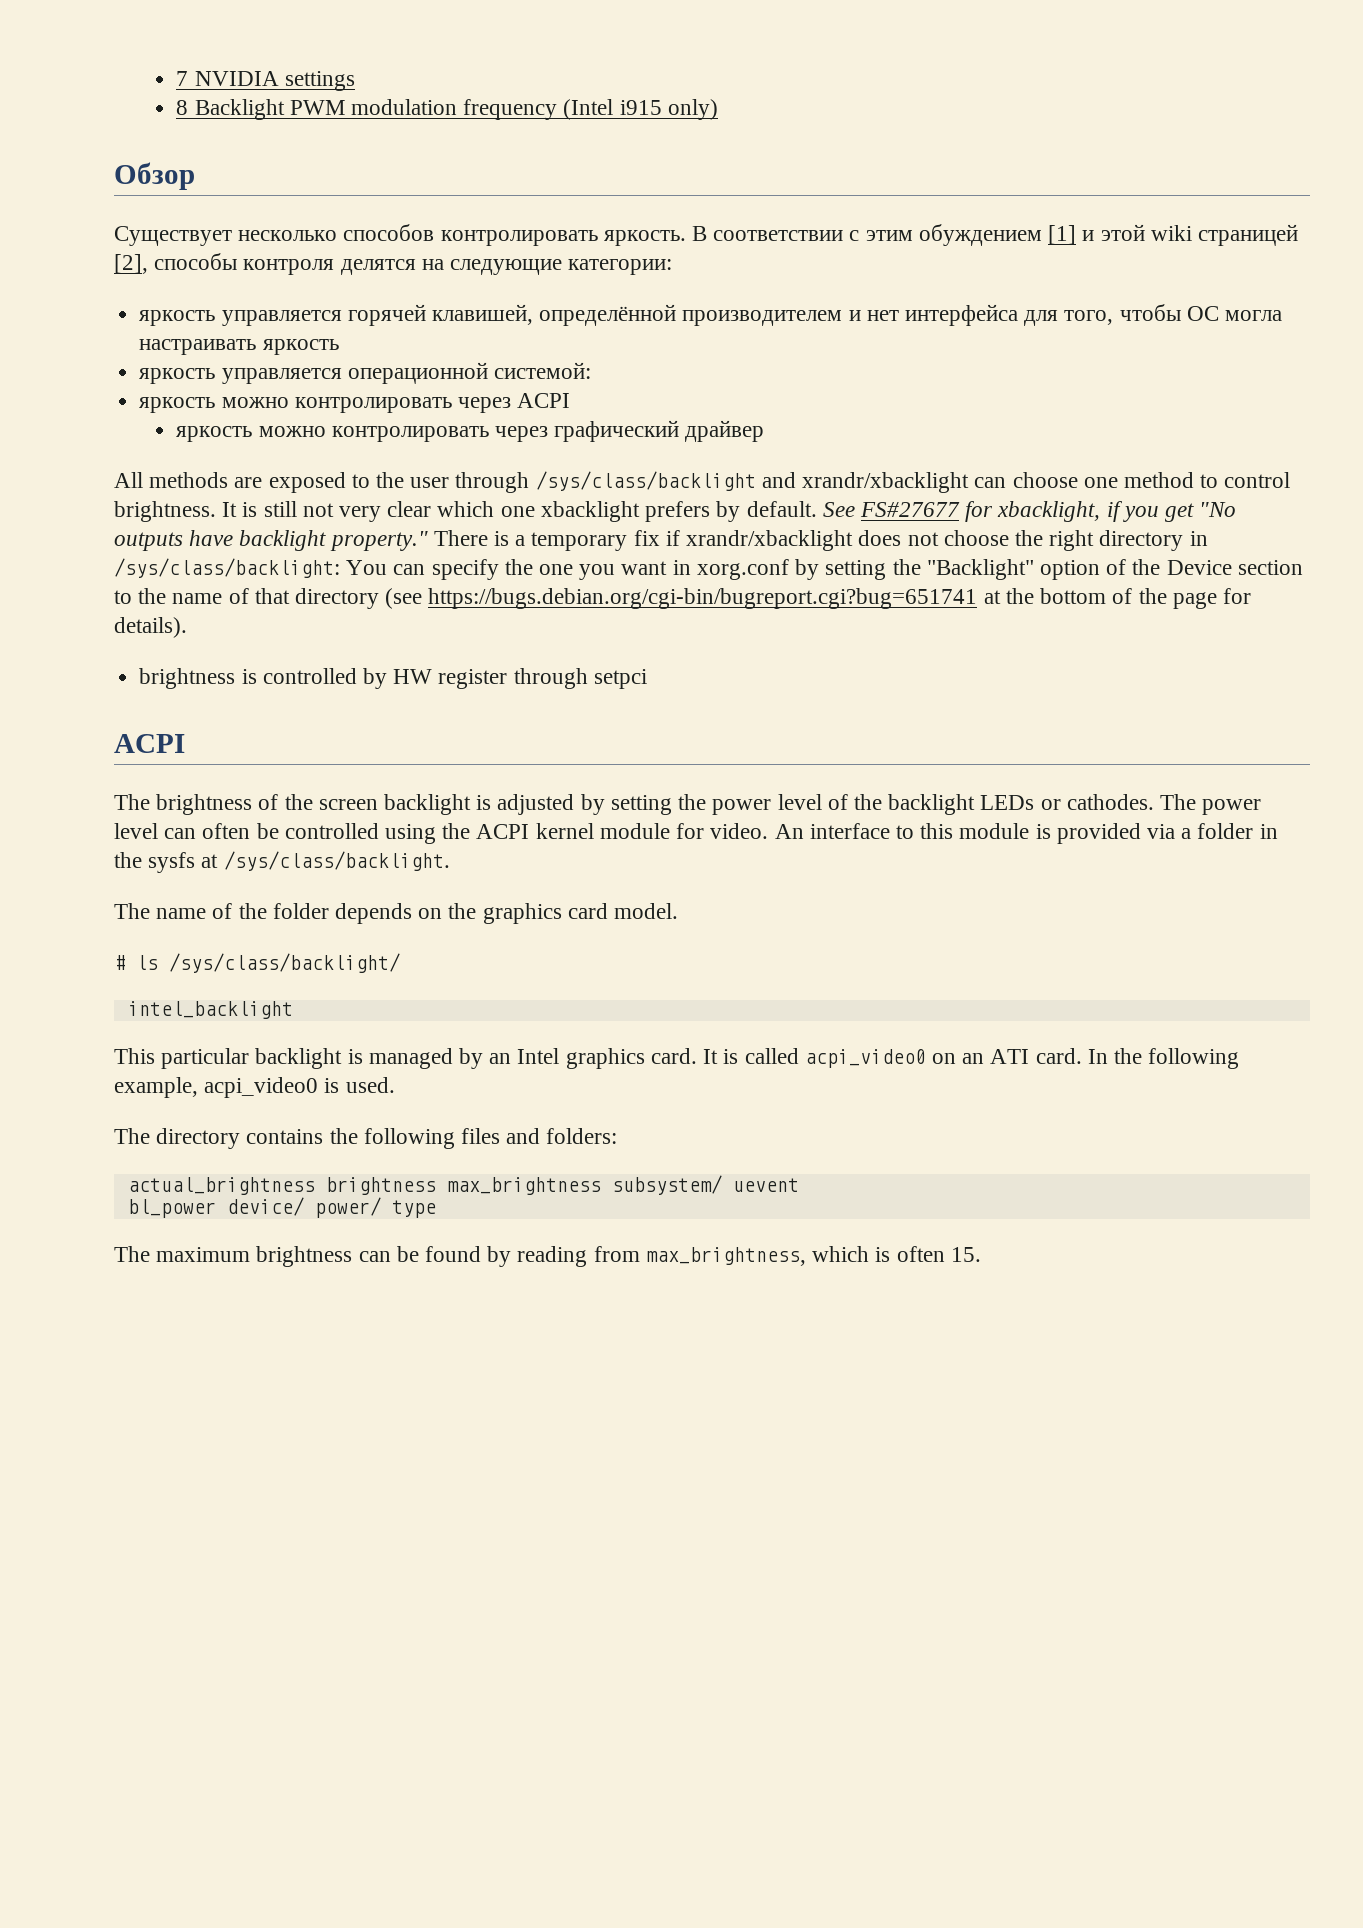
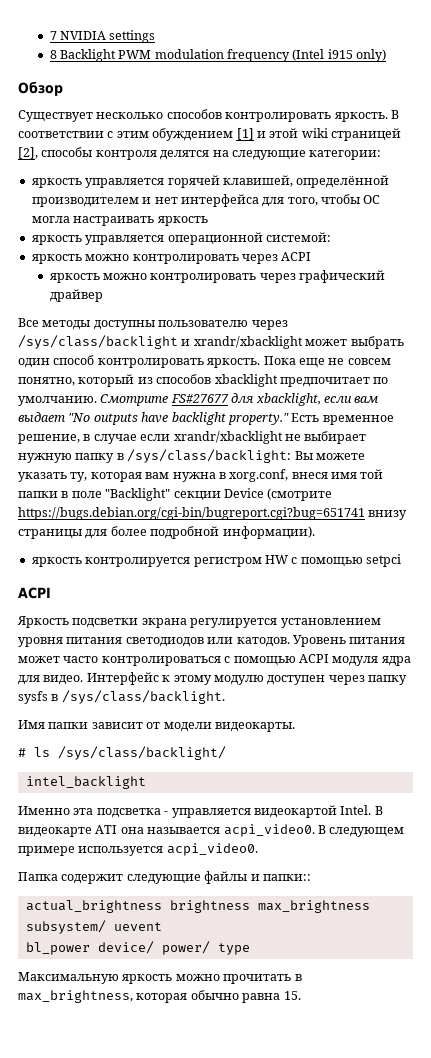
- All methods are exposed to the user through /sys/class/backlight and xrandr/xbacklight can choose one method to control brightness. It is still not very clear which one xbacklight prefers by default. See FS#27677 for xbacklight, if you get "No outputs have backlight property."
+ Все методы доступны пользователю через /sys/class/backlight и xrandr/xbacklight может выбрать один способ контролировать яркость. Пока еще не совсем понятно, который из способов xbacklight предпочитает по умолчанию. Смотрите FS#27677 для xbacklight, если вам выдает "No outputs have backlight property."
- There is a temporary fix if xrandr/xbacklight does not choose the right directory in /sys/class/backlight: You can specify the one you want in xorg.conf by setting the "Backlight" option of the Device section to the name of that directory (see https://bugs.debian.org/cgi-bin/bugreport.cgi?bug=651741 at the bottom of the page for details).
- brightness is controlled by HW register through setpci
+ Есть временное решение, в случае если xrandr/xbacklight не выбирает нужную папку в /sys/class/backlight: Вы можете указать ту, которая вам нужна в xorg.conf, внеся имя той папки в поле "Backlight" секции Device (смотрите https://bugs.debian.org/cgi-bin/bugreport.cgi?bug=651741 внизу страницы для более подробной информации).
+ яркость контролируется регистром HW с помощью setpci
  ACPI
- The brightness of the screen backlight is adjusted by setting the power level of the backlight LEDs or cathodes. The power level can often be controlled using the ACPI kernel module for video. An interface to this module is provided via a folder in the sysfs at /sys/class/backlight.
- The name of the folder depends on the graphics card model.
+ Яркость подсветки экрана регулируется установлением уровня питания светодиодов или катодов. Уровень питания может часто контролироваться с помощью ACPI модуля ядра для видео. Интерфейс к этому модулю доступен через папку sysfs в /sys/class/backlight.
+ Имя папки зависит от модели видеокарты.
  # ls /sys/class/backlight/
  intel_backlight
- This particular backlight is managed by an Intel graphics card. It is called acpi_video0 on an ATI card. In the following example, acpi_video0 is used.
- The directory contains the following files and folders:
+ Именно эта подсветка - управляется видеокартой Intel. В видеокарте ATI она называется acpi_video0. В следующем примере используется acpi_video0.
+ Папка содержит следующие файлы и папки::
- The maximum brightness can be found by reading from max_brightness, which is often 15.
+ Максимальную яркость можно прочитать в max_brightness, которая обычно равна 15.

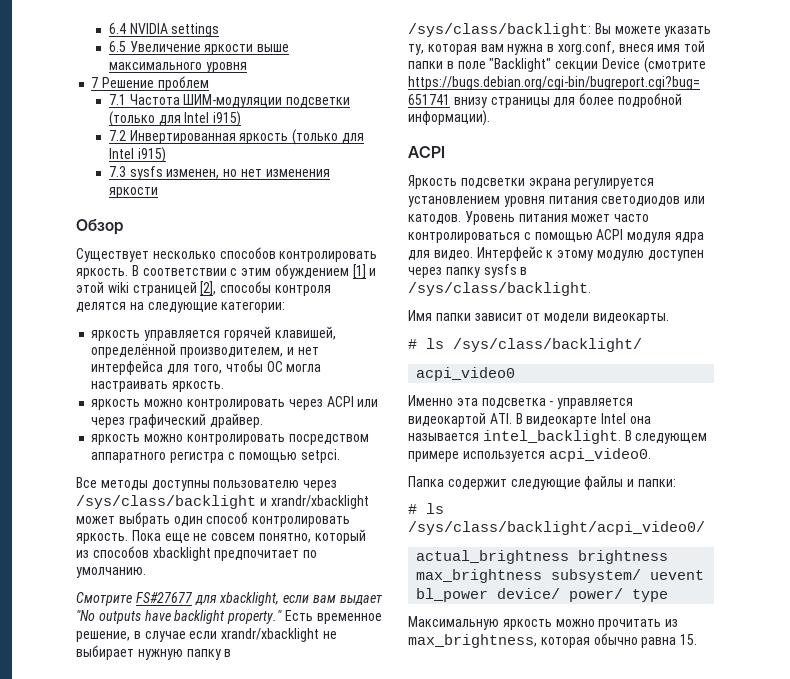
- 7 NVIDIA settings
+ 6.4 NVIDIA settings
- 8 Backlight PWM modulation frequency (Intel i915 only)
+ 6.5 Увеличение яркости выше максимального уровня
+ 7 Решение проблем
+ 7.1 Частота ШИМ-модуляции подсветки (только для Intel i915)
+ 7.2 Инвертированная яркость (только для Intel i915)
+ 7.3 sysfs изменен, но нет изменения яркости
- яркость управляется горячей клавишей, определённой производителем и нет интерфейса для того, чтобы ОС могла настраивать яркость
- яркость управляется операционной системой:
+ яркость управляется горячей клавишей, определённой производителем, и нет интерфейса для того, чтобы ОС могла настраивать яркость.
- яркость можно контролировать через ACPI
- яркость можно контролировать через графический драйвер
+ яркость можно контролировать через ACPI или через графический драйвер.
+ яркость можно контролировать посредством аппаратного регистра с помощью setpci.
- Пока еще не совсем понятно, который из способов xbacklight предпочитает по умолчанию. Смотрите FS#27677 для xbacklight, если вам выдает "No outputs have backlight property."
+ Пока еще не совсем понятно, который из способов xbacklight предпочитает по умолчанию.
+ Смотрите FS#27677 для xbacklight, если вам выдает "No outputs have backlight property."
- яркость контролируется регистром HW с помощью setpci
- intel_backlight
+ acpi_video0
- Именно эта подсветка - управляется видеокартой Intel. В видеокарте ATI она называется acpi_video0.
+ Именно эта подсветка - управляется видеокартой ATI. В видеокарте Intel она называется intel_backlight.
- Папка содержит следующие файлы и папки::
+ Папка содержит следующие файлы и папки:
+ # ls /sys/class/backlight/acpi_video0/
- Максимальную яркость можно прочитать в max_brightness, которая обычно равна 15.
+ Максимальную яркость можно прочитать из max_brightness, которая обычно равна 15.

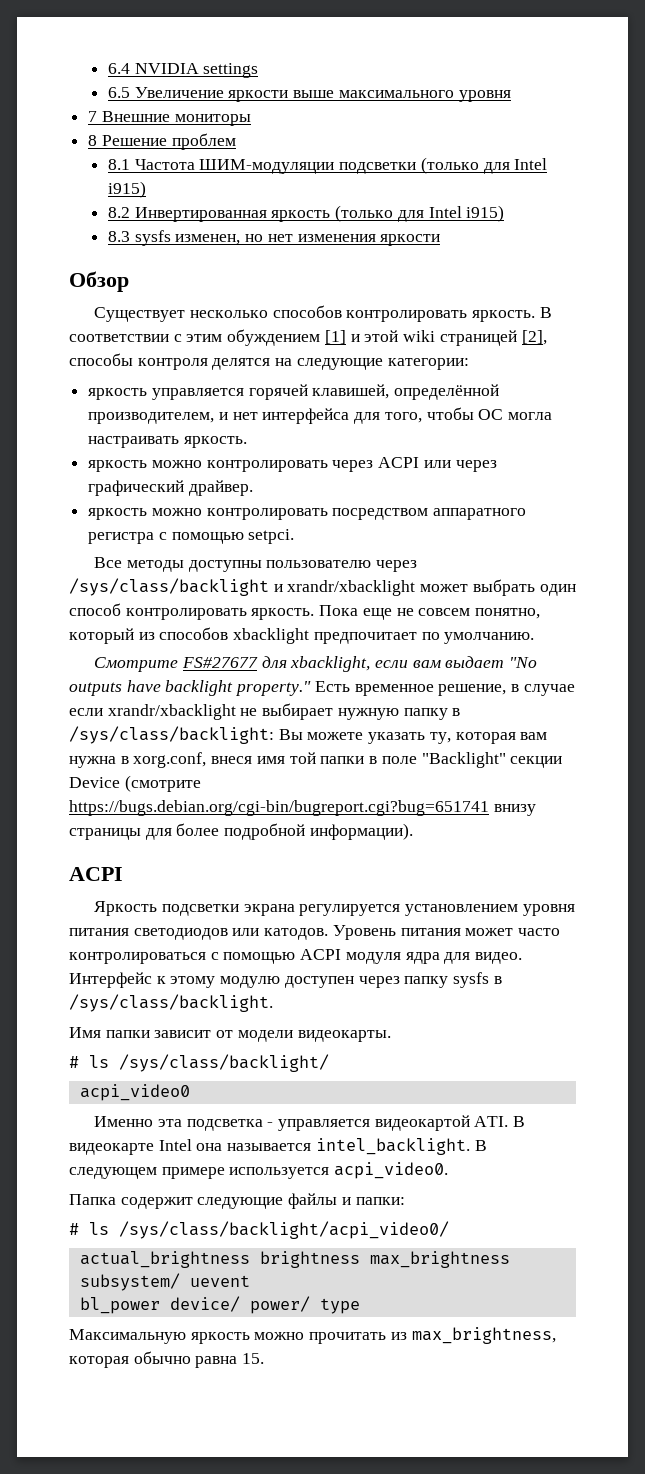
- 7 Решение проблем
+ 7 Внешние мониторы
+ 8 Решение проблем
- 7.1 Частота ШИМ-модуляции подсветки (только для Intel i915)
+ 8.1 Частота ШИМ-модуляции подсветки (только для Intel i915)
- 7.2 Инвертированная яркость (только для Intel i915)
+ 8.2 Инвертированная яркость (только для Intel i915)
- 7.3 sysfs изменен, но нет изменения яркости
+ 8.3 sysfs изменен, но нет изменения яркости

